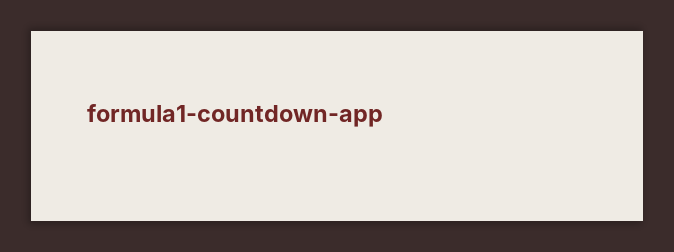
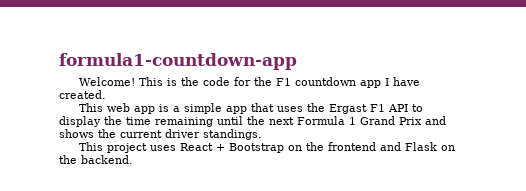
+ Welcome! This is the code for the F1 countdown app I have created.
+ This web app is a simple app that uses the Ergast F1 API to display the time remaining until the next Formula 1 Grand Prix and shows the current driver standings.
+ This project uses React + Bootstrap on the frontend and Flask on the backend.

